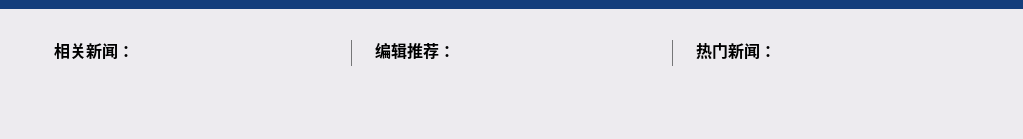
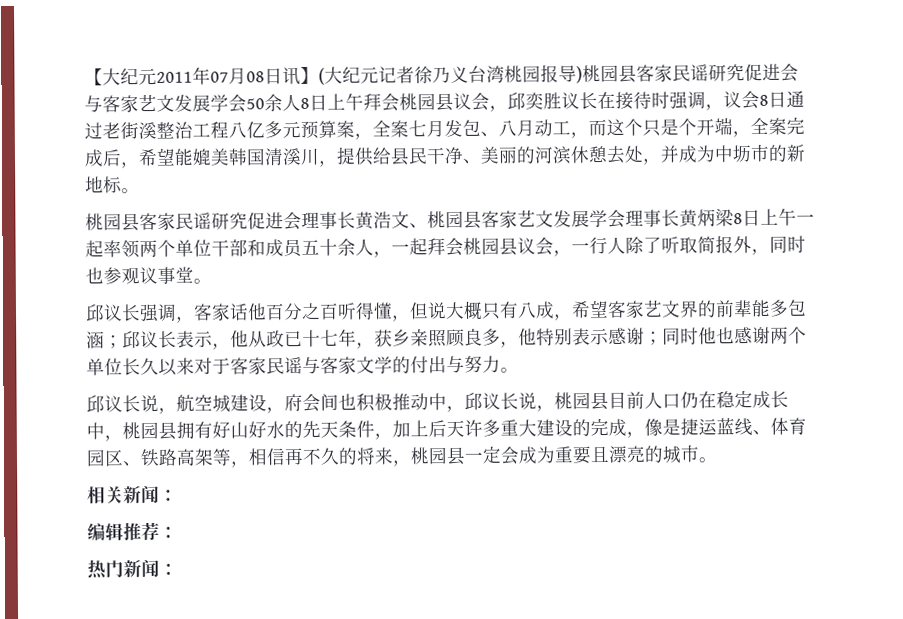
+ 【大纪元2011年07月08日讯】(大纪元记者徐乃义台湾桃园报导)桃园县客家民谣研究促进会与客家艺文发展学会50余人8日上午拜会桃园县议会，邱奕胜议长在接待时强调，议会8日通过老街溪整治工程八亿多元预算案，全案七月发包、八月动工，而这个只是个开端，全案完成后，希望能媲美韩国清溪川，提供给县民干净、美丽的河滨休憩去处，并成为中坜市的新地标。
+ 桃园县客家民谣研究促进会理事长黄浩文、桃园县客家艺文发展学会理事长黄炳梁8日上午一起率领两个单位干部和成员五十余人，一起拜会桃园县议会，一行人除了听取简报外，同时也参观议事堂。
+ 邱议长强调，客家话他百分之百听得懂，但说大概只有八成，希望客家艺文界的前辈能多包涵；邱议长表示，他从政已十七年，获乡亲照顾良多，他特别表示感谢；同时他也感谢两个单位长久以来对于客家民谣与客家文学的付出与努力。
+ 邱议长说，航空城建设，府会间也积极推动中，邱议长说，桃园县目前人口仍在稳定成长中，桃园县拥有好山好水的先天条件，加上后天许多重大建设的完成，像是捷运蓝线、体育园区、铁路高架等，相信再不久的将来，桃园县一定会成为重要且漂亮的城市。

